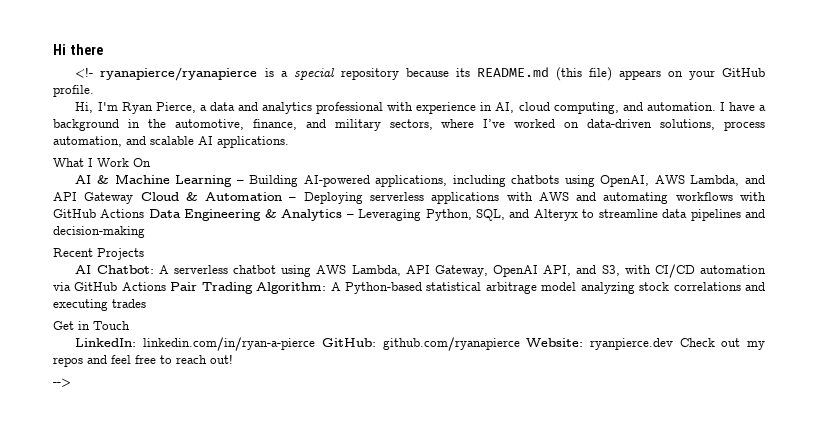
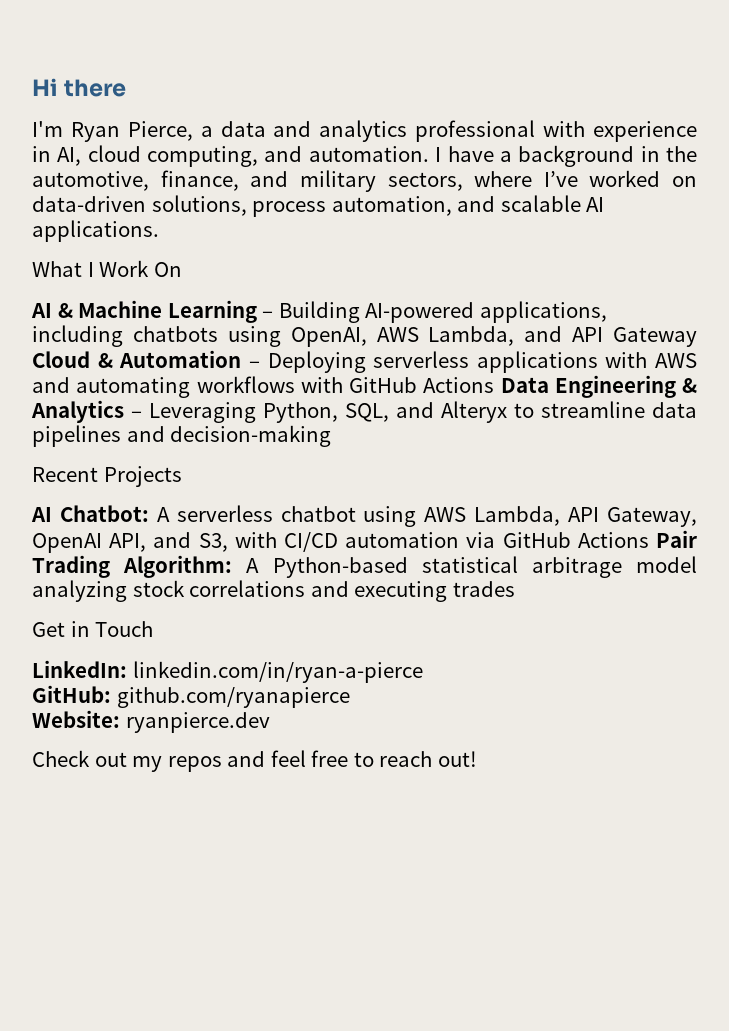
- <!- ryanapierce/ryanapierce is a special repository because its README.md (this file) appears on your GitHub profile.
- Hi, I'm Ryan Pierce, a data and analytics professional with experience in AI, cloud computing, and automation.
+ I'm Ryan Pierce, a data and analytics professional with experience in AI, cloud computing, and automation.
- LinkedIn: linkedin.com/in/ryan-a-pierce GitHub: github.com/ryanapierce Website: ryanpierce.dev Check out my repos and feel free to reach out!
+ LinkedIn: linkedin.com/in/ryan-a-pierce
+ GitHub: github.com/ryanapierce
+ Website: ryanpierce.dev
+ Check out my repos and feel free to reach out!
- -->

